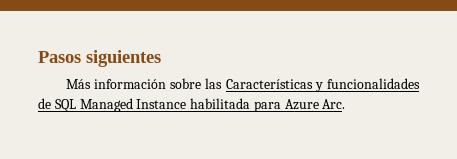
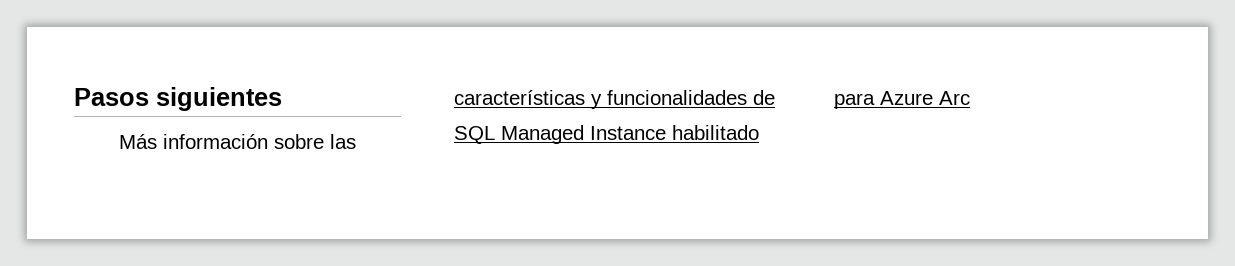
- Más información sobre las Características y funcionalidades de SQL Managed Instance habilitada para Azure Arc.
+ Más información sobre las características y funcionalidades de SQL Managed Instance habilitado para Azure Arc

